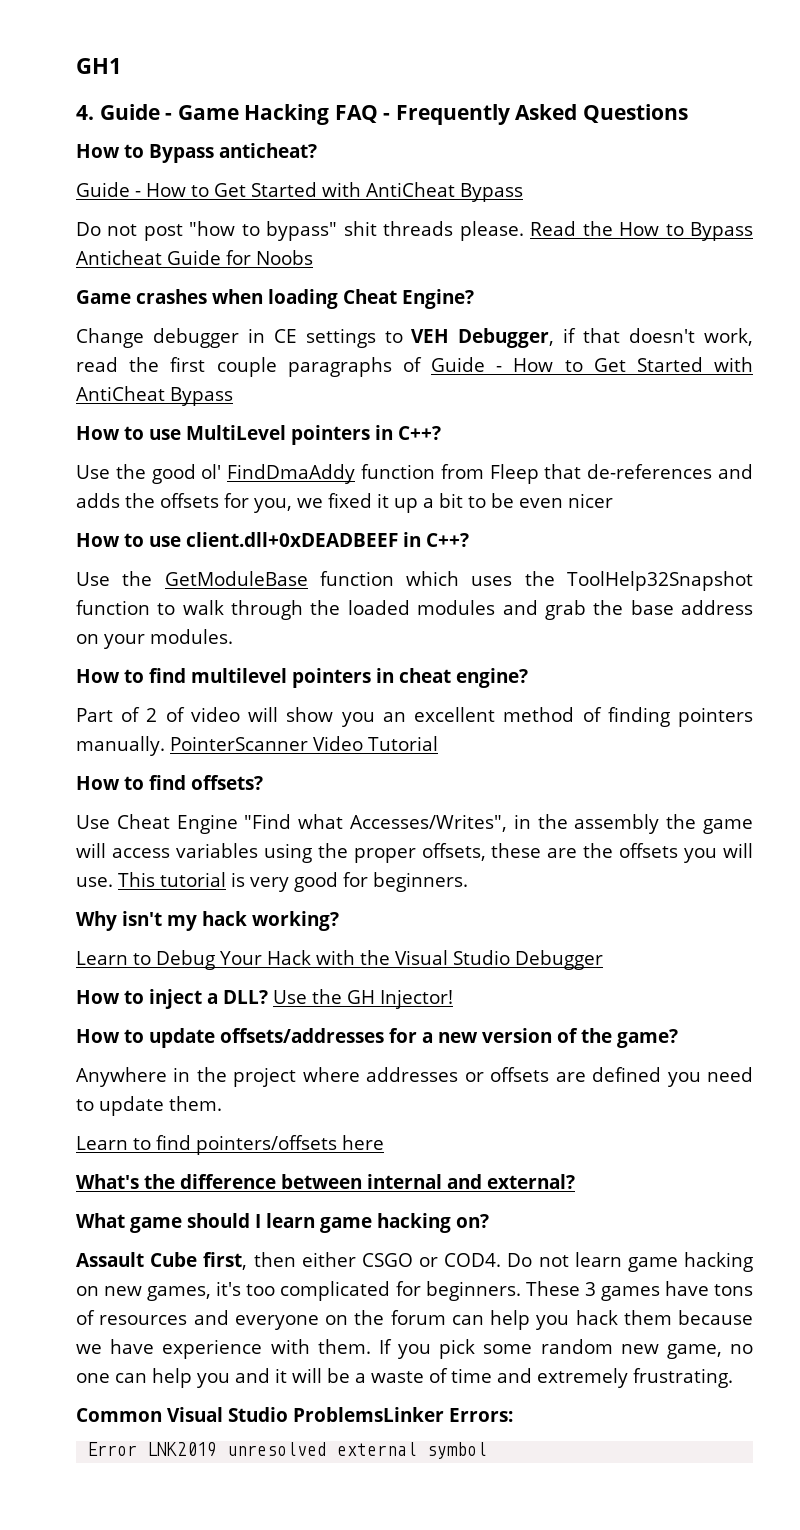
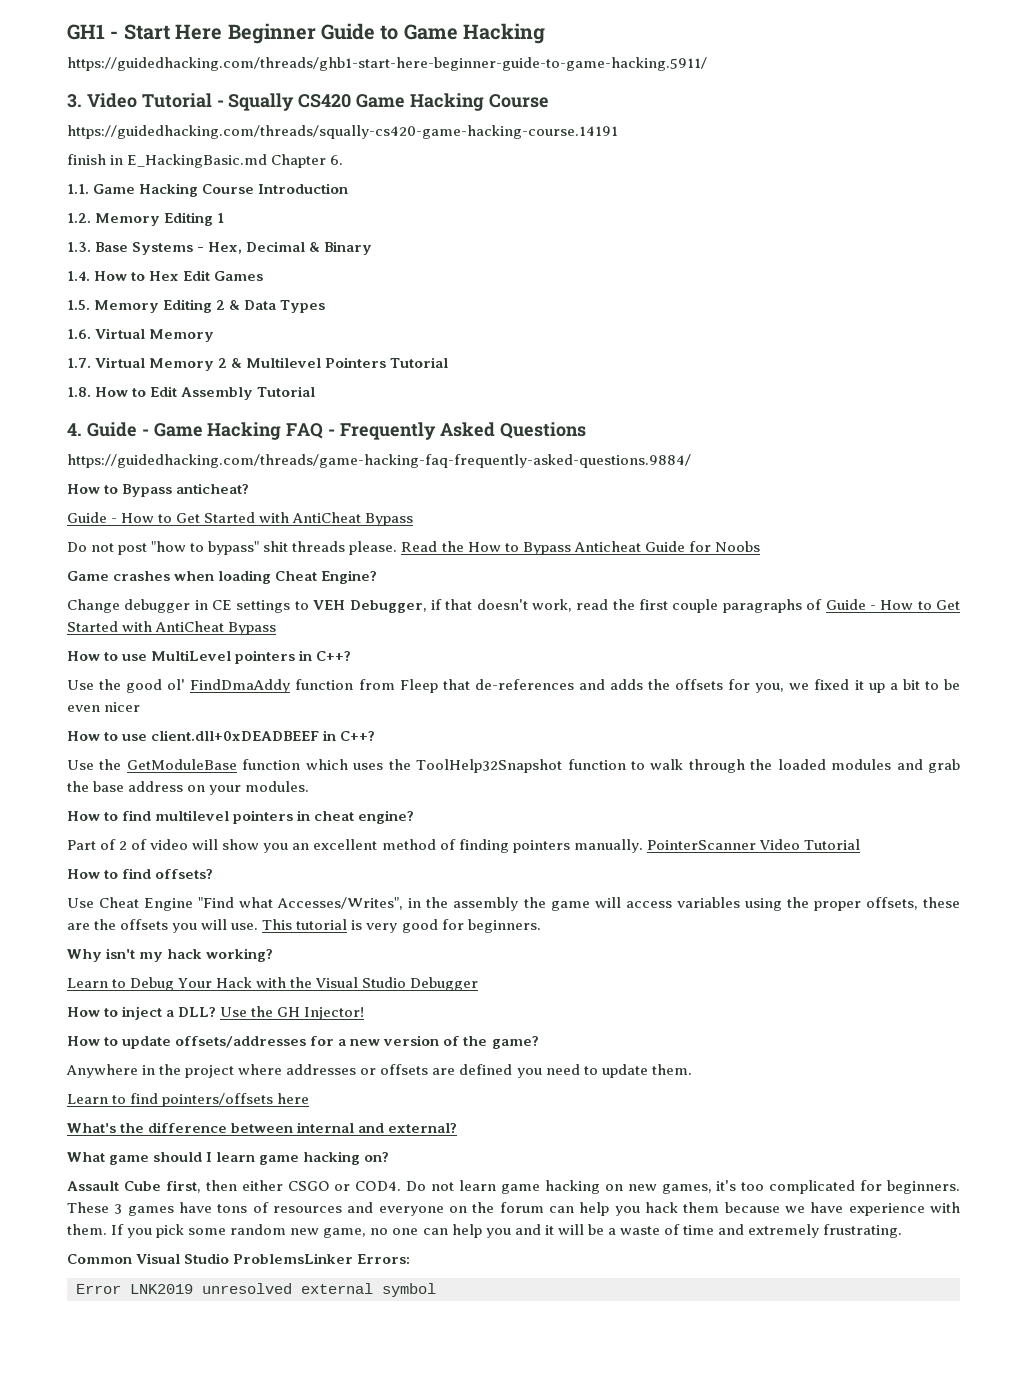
- GH1
+ GH1 - Start Here Beginner Guide to Game Hacking
+ https://guidedhacking.com/threads/ghb1-start-here-beginner-guide-to-game-hacking.5911/
+ 3. Video Tutorial - Squally CS420 Game Hacking Course
+ https://guidedhacking.com/threads/squally-cs420-game-hacking-course.14191
+ finish in E_HackingBasic.md Chapter 6.
+ 1.1. Game Hacking Course Introduction
+ 1.2. Memory Editing 1
+ 1.3. Base Systems - Hex, Decimal & Binary
+ 1.4. How to Hex Edit Games
+ 1.5. Memory Editing 2 & Data Types
+ 1.6. Virtual Memory
+ 1.7. Virtual Memory 2 & Multilevel Pointers Tutorial
+ 1.8. How to Edit Assembly Tutorial
+ https://guidedhacking.com/threads/game-hacking-faq-frequently-asked-questions.9884/

